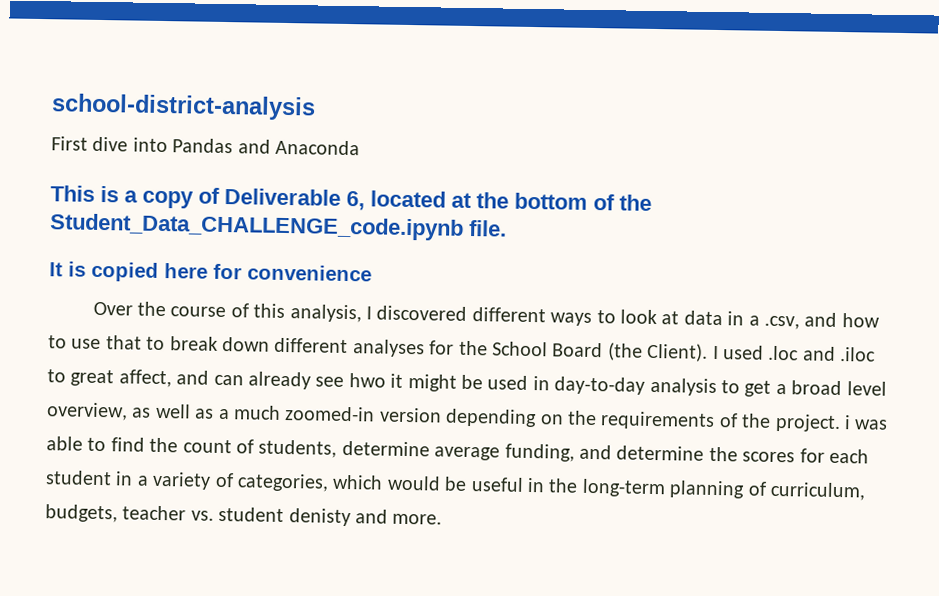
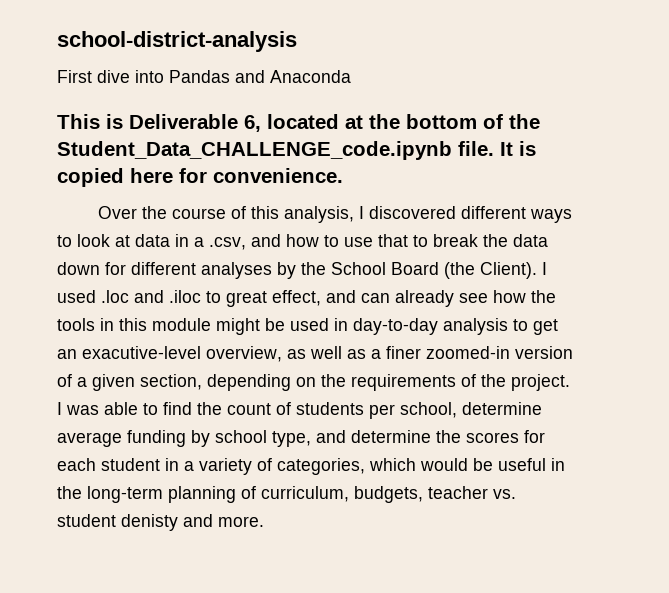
- This is a copy of Deliverable 6, located at the bottom of the Student_Data_CHALLENGE_code.ipynb file.
- It is copied here for convenience
+ This is Deliverable 6, located at the bottom of the Student_Data_CHALLENGE_code.ipynb file. It is copied here for convenience.
- Over the course of this analysis, I discovered different ways to look at data in a .csv, and how to use that to break down different analyses for the School Board (the Client).
+ Over the course of this analysis, I discovered different ways to look at data in a .csv, and how to use that to break the data down for different analyses by the School Board (the Client).
- I used .loc and .iloc to great affect, and can already see hwo it might be used in day-to-day analysis to get a broad level overview, as well as a much zoomed-in version depending on the requirements of the project. i was able to find the count of students, determine average funding, and determine the scores for each student in a variety of categories, which would be useful in the long-term planning of curriculum, budgets, teacher vs. student denisty and more.
+ I used .loc and .iloc to great effect, and can already see how the tools in this module might be used in day-to-day analysis to get an exacutive-level overview, as well as a finer zoomed-in version of a given section, depending on the requirements of the project. I was able to find the count of students per school, determine average funding by school type, and determine the scores for each student in a variety of categories, which would be useful in the long-term planning of curriculum, budgets, teacher vs. student denisty and more.

